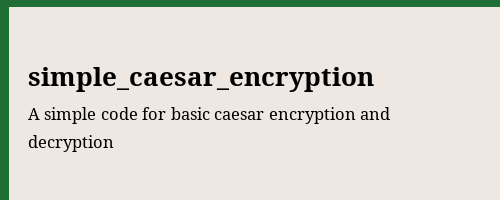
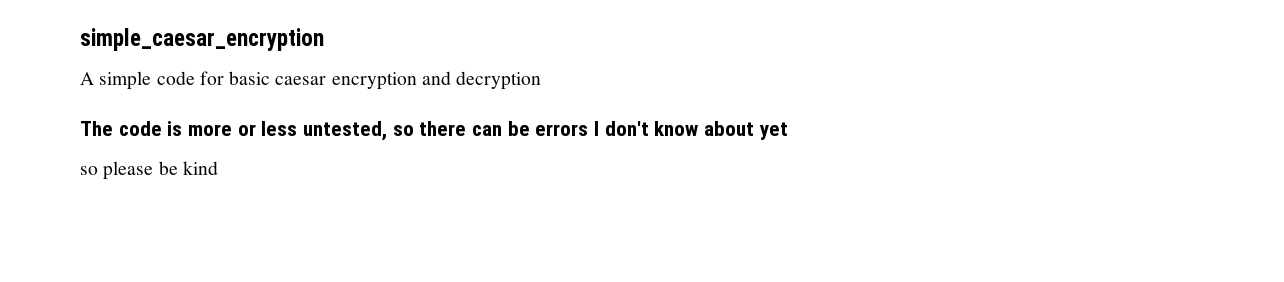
+ The code is more or less untested, so there can be errors I don't know about yet
+ so please be kind

